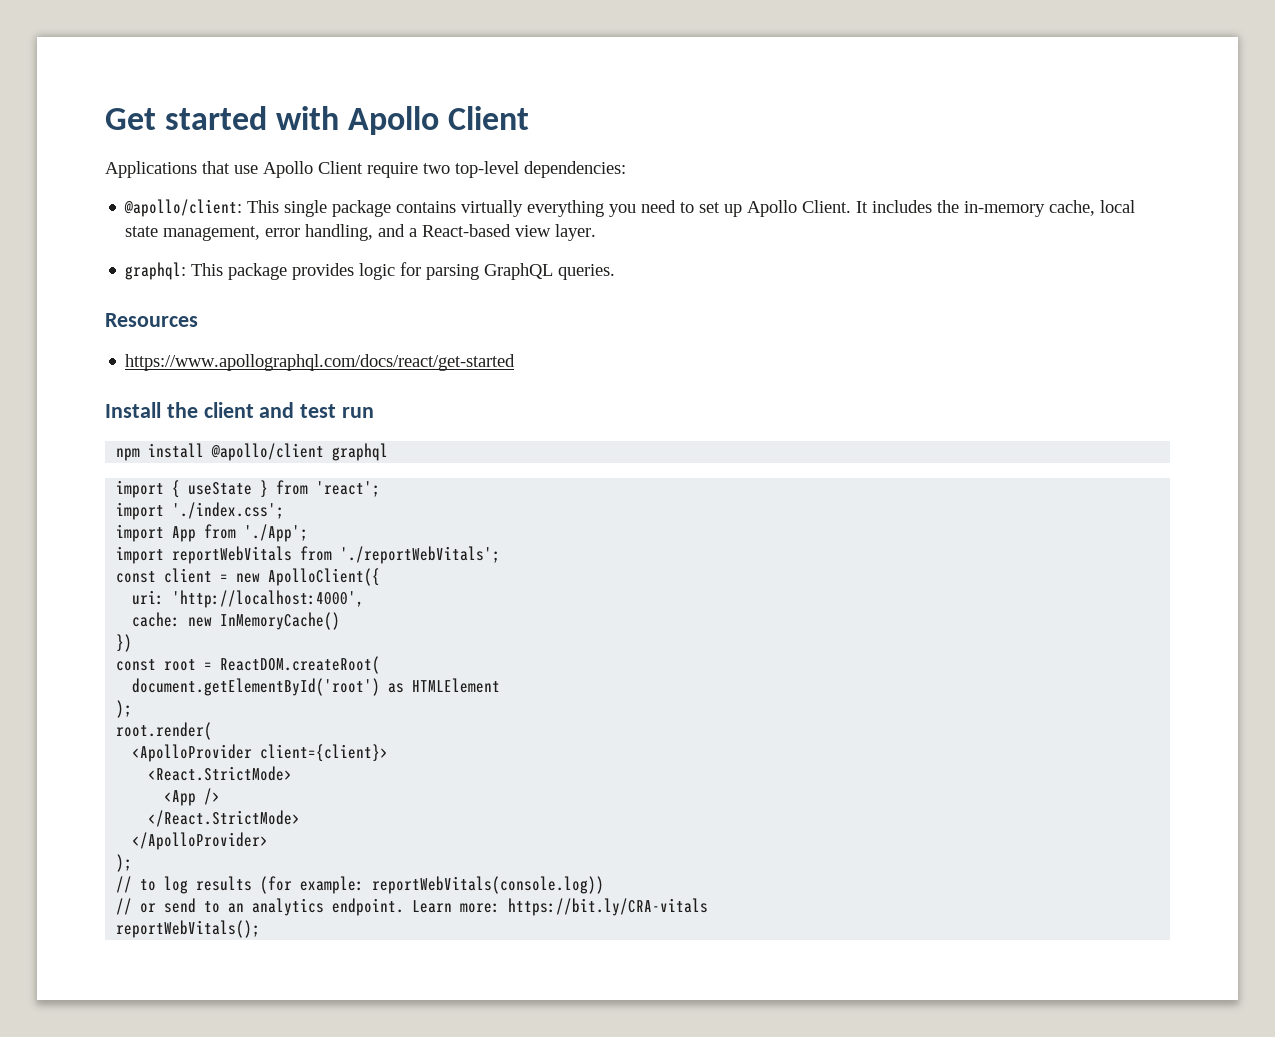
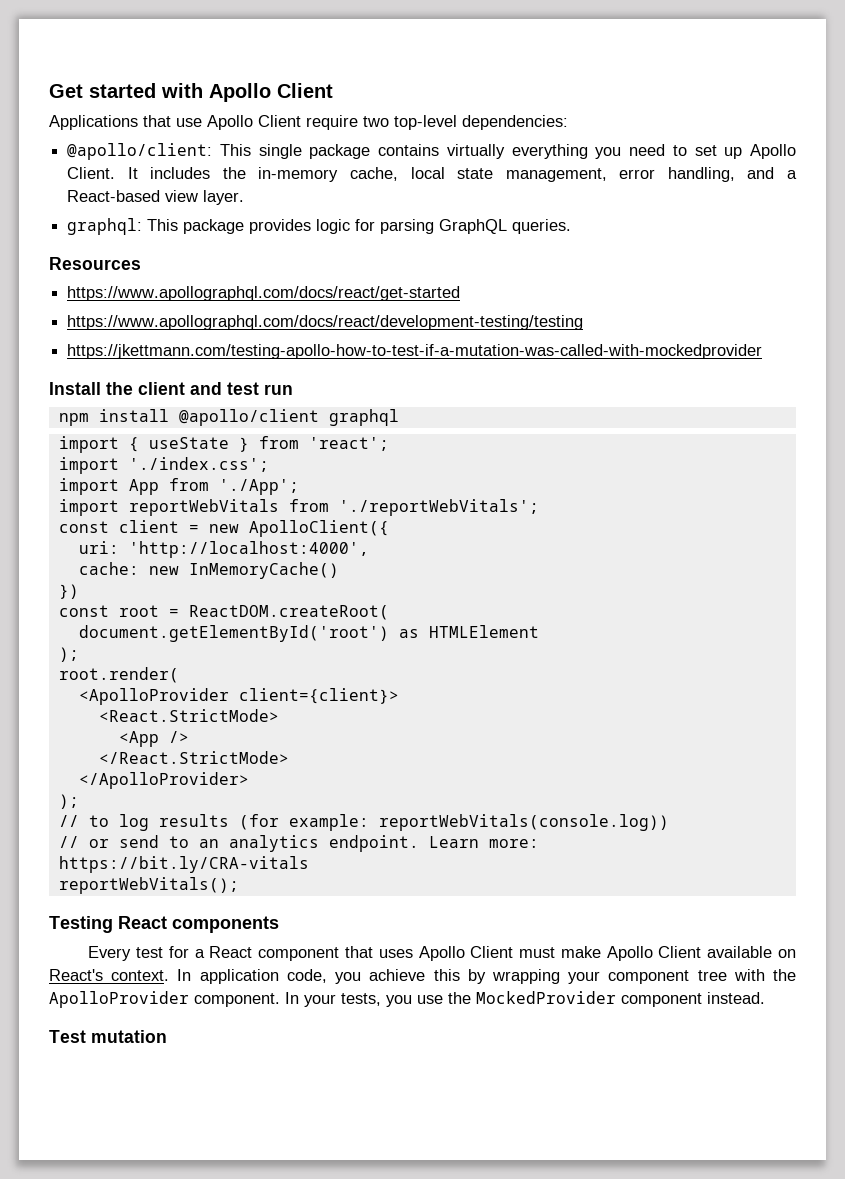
+ https://www.apollographql.com/docs/react/development-testing/testing
+ https://jkettmann.com/testing-apollo-how-to-test-if-a-mutation-was-called-with-mockedprovider
+ Testing React components
+ Every test for a React component that uses Apollo Client must make Apollo Client available on React's context. In application code, you achieve this by wrapping your component tree with the ApolloProvider component. In your tests, you use the MockedProvider component instead.
+ Test mutation

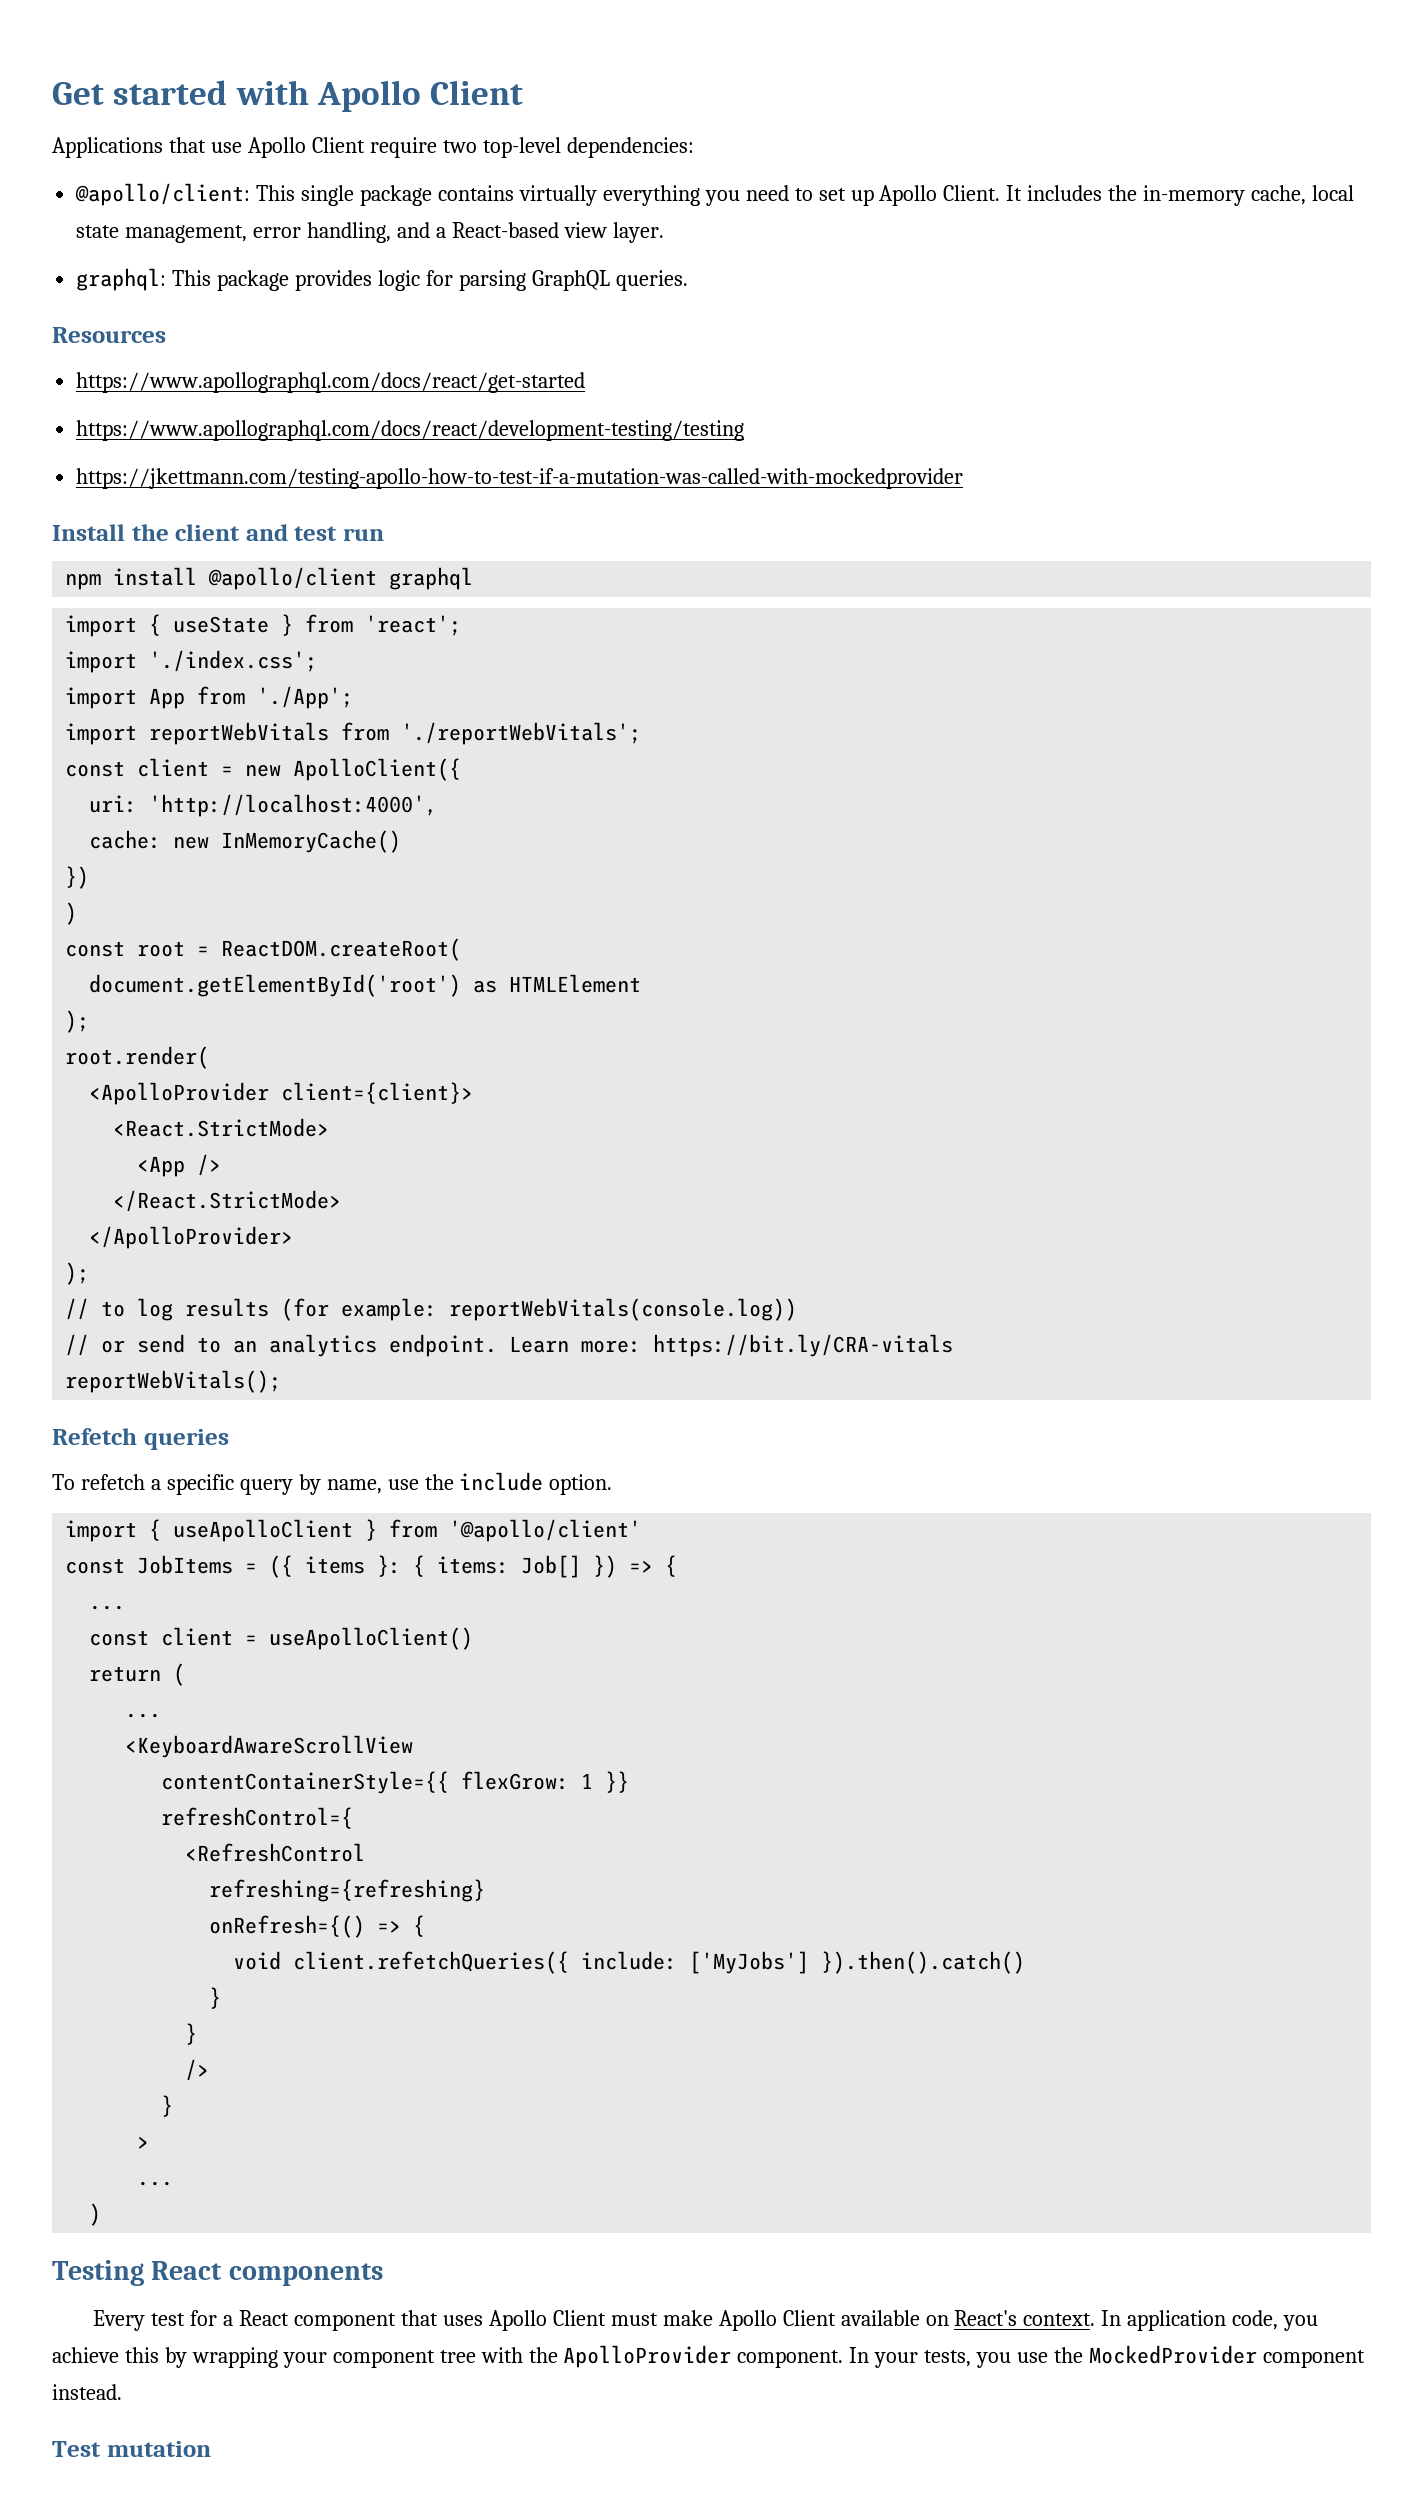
  cache: new InMemoryCache()
  })
+ )
+ Refetch queries
+ To refetch a specific query by name, use the include option.
+ import { useApolloClient } from '@apollo/client'
+ const JobItems = ({ items }: { items: Job[] }) => {
+ ...
+ const client = useApolloClient()
+ return (
+ ...
+ <KeyboardAwareScrollView
+ contentContainerStyle={{ flexGrow: 1 }}
+ refreshControl={
+ <RefreshControl
+ refreshing={refreshing}
+ onRefresh={() => {
+ void client.refetchQueries({ include: ['MyJobs'] }).then().catch()
+ }
+ }
+ />
+ }
+ >
+ ...
+ )

